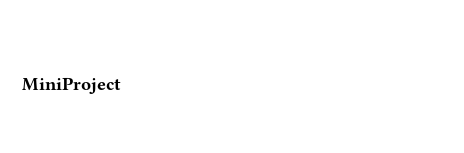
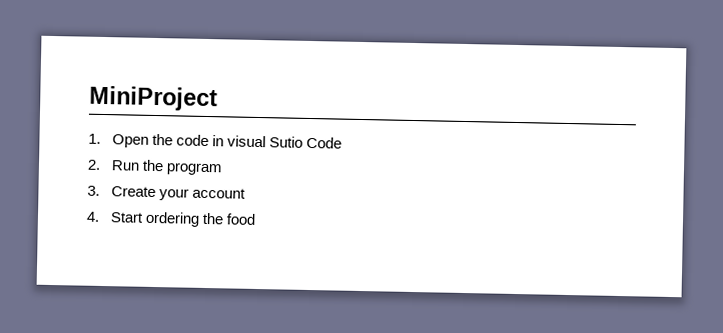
+ 1. Open the code in visual Sutio Code
+ 2. Run the program
+ 3. Create your account
+ 4. Start ordering the food

